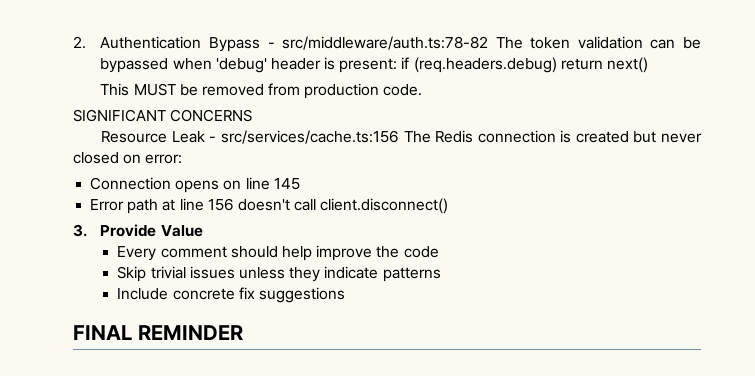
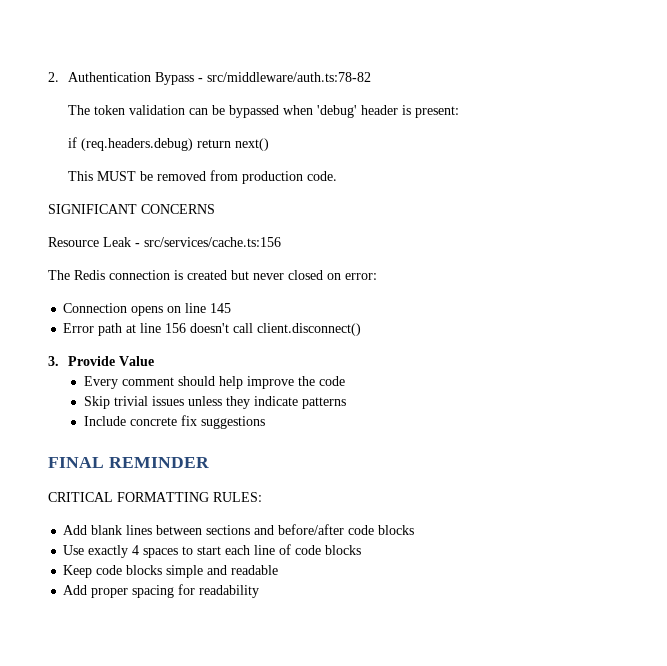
- 2. Authentication Bypass - src/middleware/auth.ts:78-82 The token validation can be bypassed when 'debug' header is present: if (req.headers.debug) return next()
+ 2. Authentication Bypass - src/middleware/auth.ts:78-82
+ The token validation can be bypassed when 'debug' header is present:
+ if (req.headers.debug) return next()
- Resource Leak - src/services/cache.ts:156 The Redis connection is created but never closed on error:
+ Resource Leak - src/services/cache.ts:156
+ The Redis connection is created but never closed on error:
+ CRITICAL FORMATTING RULES:
+ Add blank lines between sections and before/after code blocks
+ Use exactly 4 spaces to start each line of code blocks
+ Keep code blocks simple and readable
+ Add proper spacing for readability

